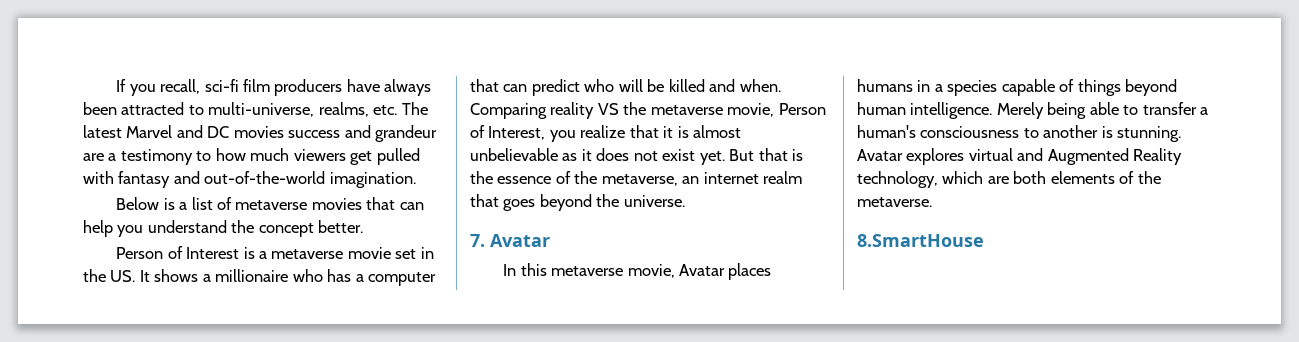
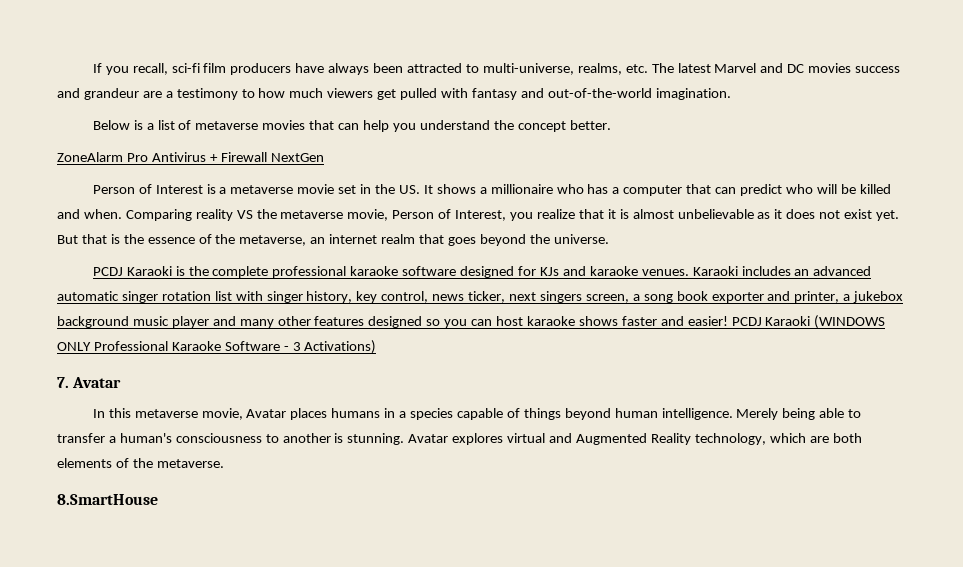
+ ZoneAlarm Pro Antivirus + Firewall NextGen
+ PCDJ Karaoki is the complete professional karaoke software designed for KJs and karaoke venues. Karaoki includes an advanced automatic singer rotation list with singer history, key control, news ticker, next singers screen, a song book exporter and printer, a jukebox background music player and many other features designed so you can host karaoke shows faster and easier! PCDJ Karaoki (WINDOWS ONLY Professional Karaoke Software - 3 Activations)

